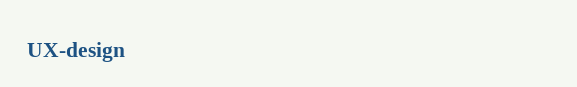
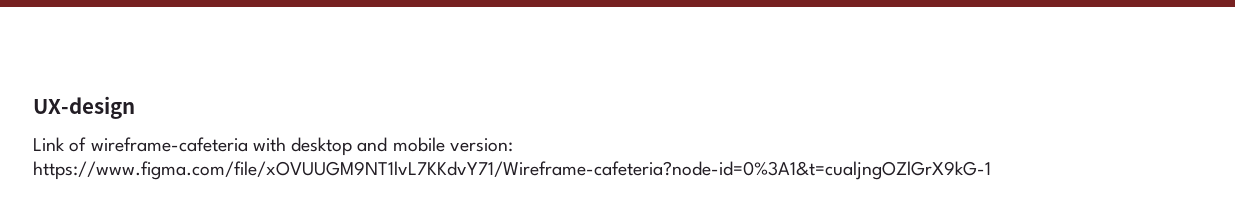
+ Link of wireframe-cafeteria with desktop and mobile version: https://www.figma.com/file/xOVUUGM9NT1lvL7KKdvY71/Wireframe-cafeteria?node-id=0%3A1&t=cualjngOZlGrX9kG-1

